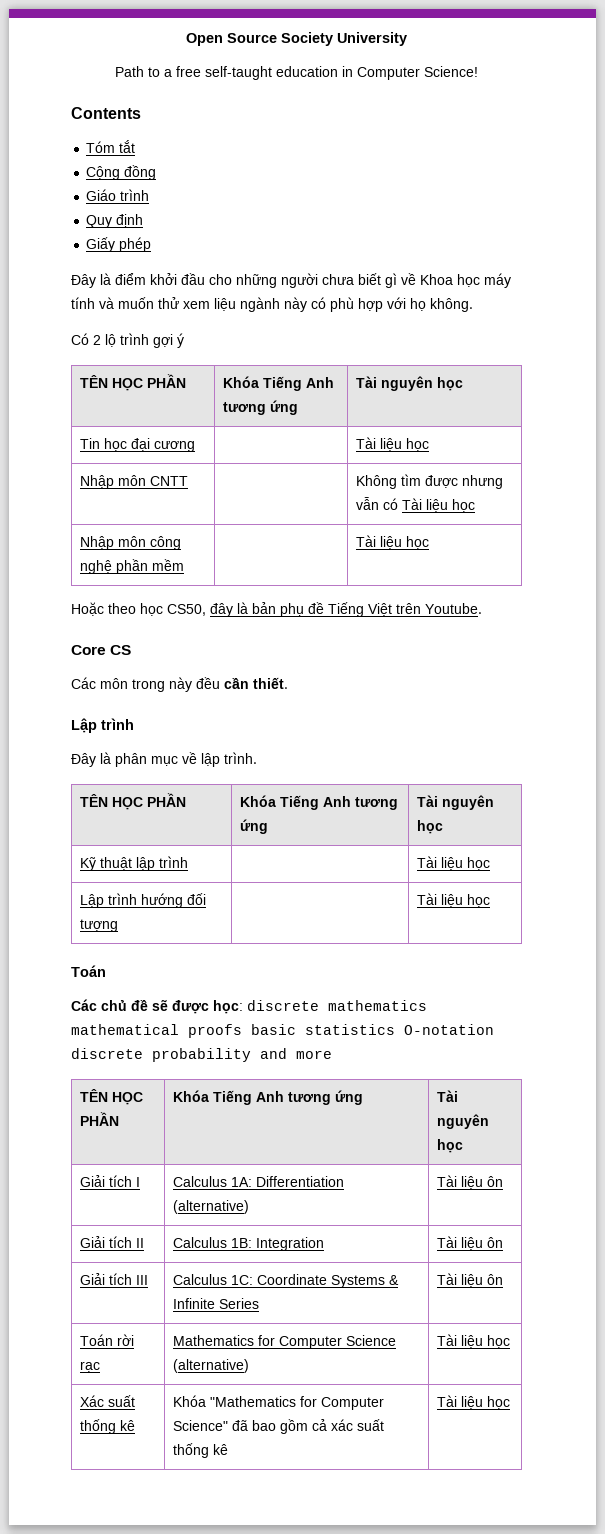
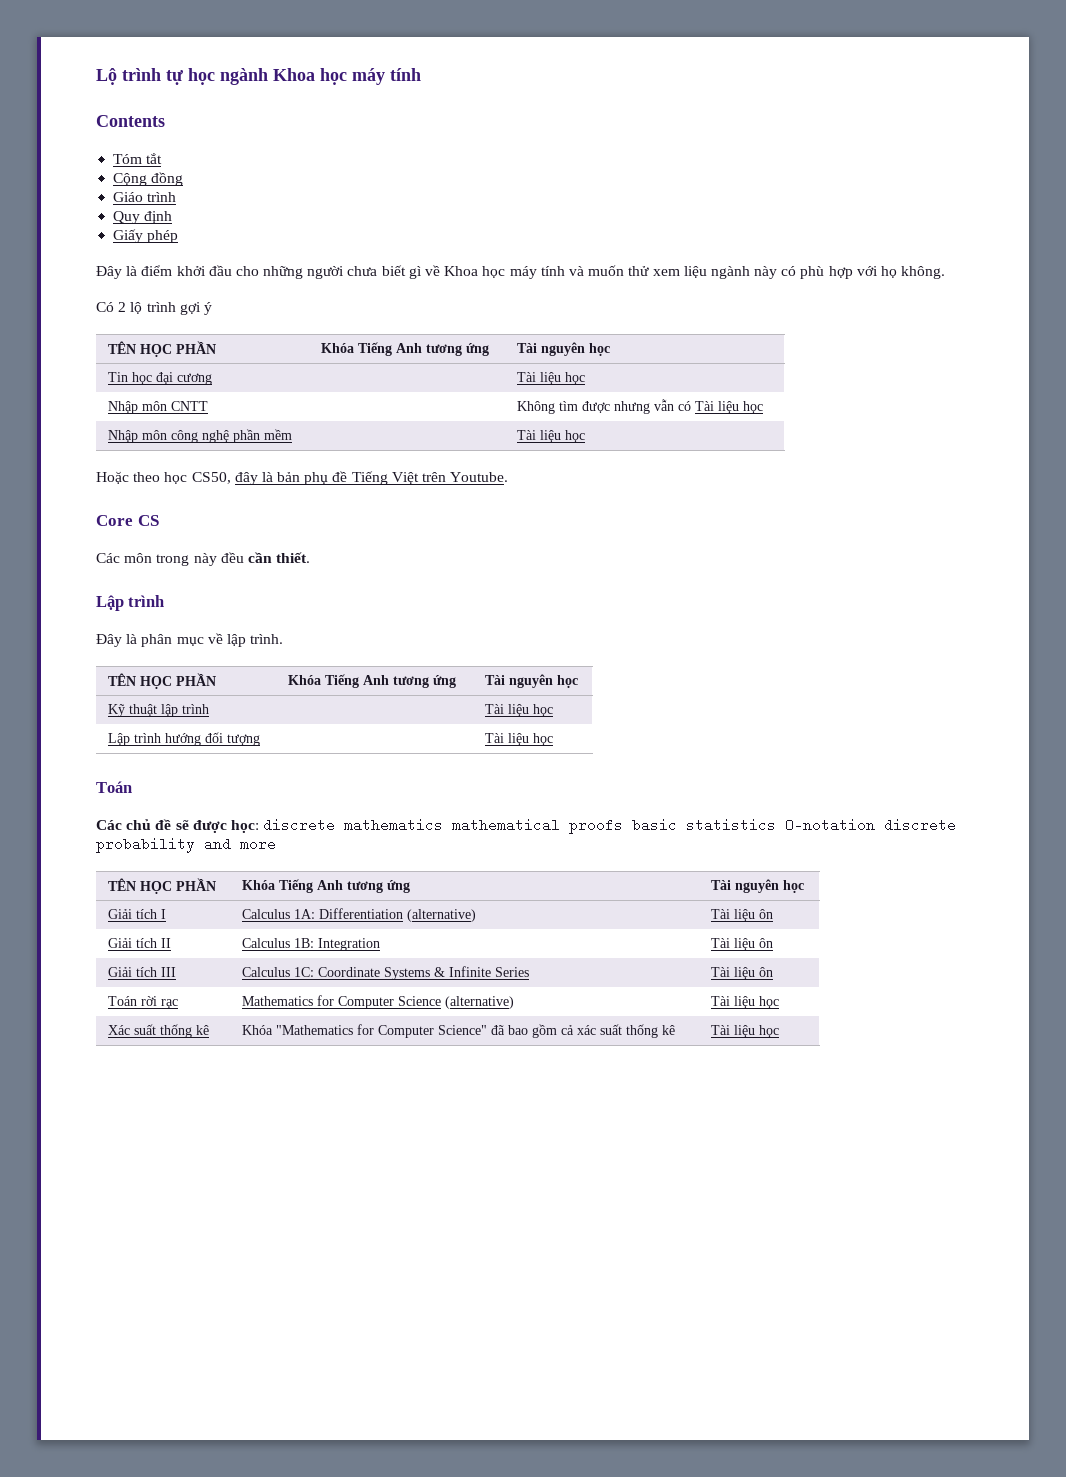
- Open Source Society University
- Path to a free self-taught education in Computer Science!
+ Lộ trình tự học ngành Khoa học máy tính

